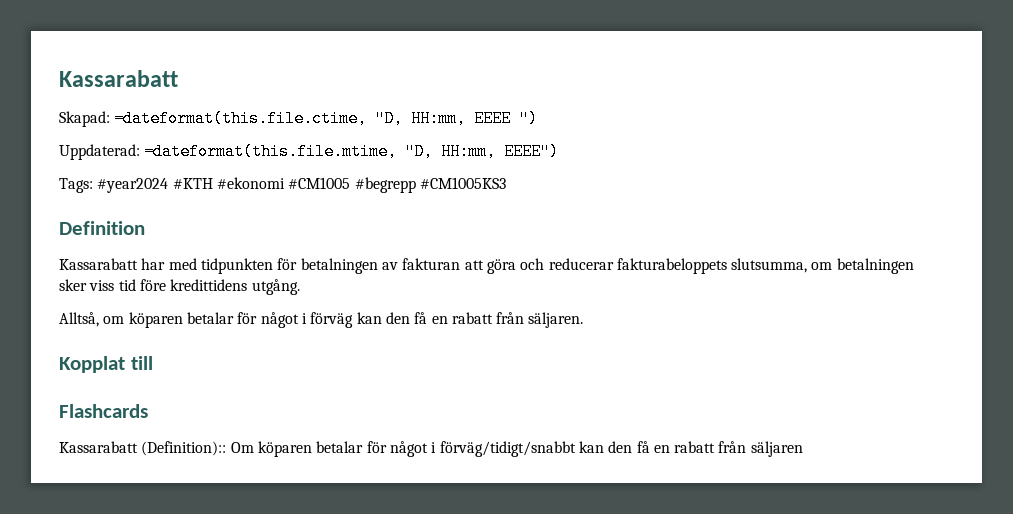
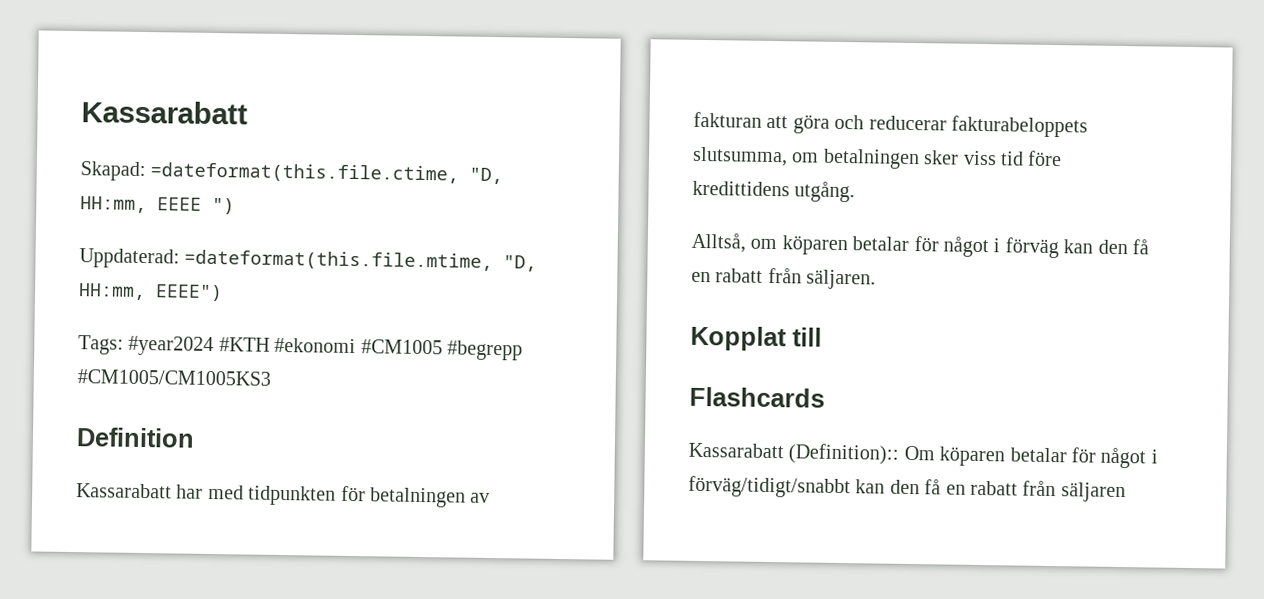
- Tags: #year2024 #KTH #ekonomi #CM1005 #begrepp #CM1005KS3
+ Tags: #year2024 #KTH #ekonomi #CM1005 #begrepp #CM1005/CM1005KS3

